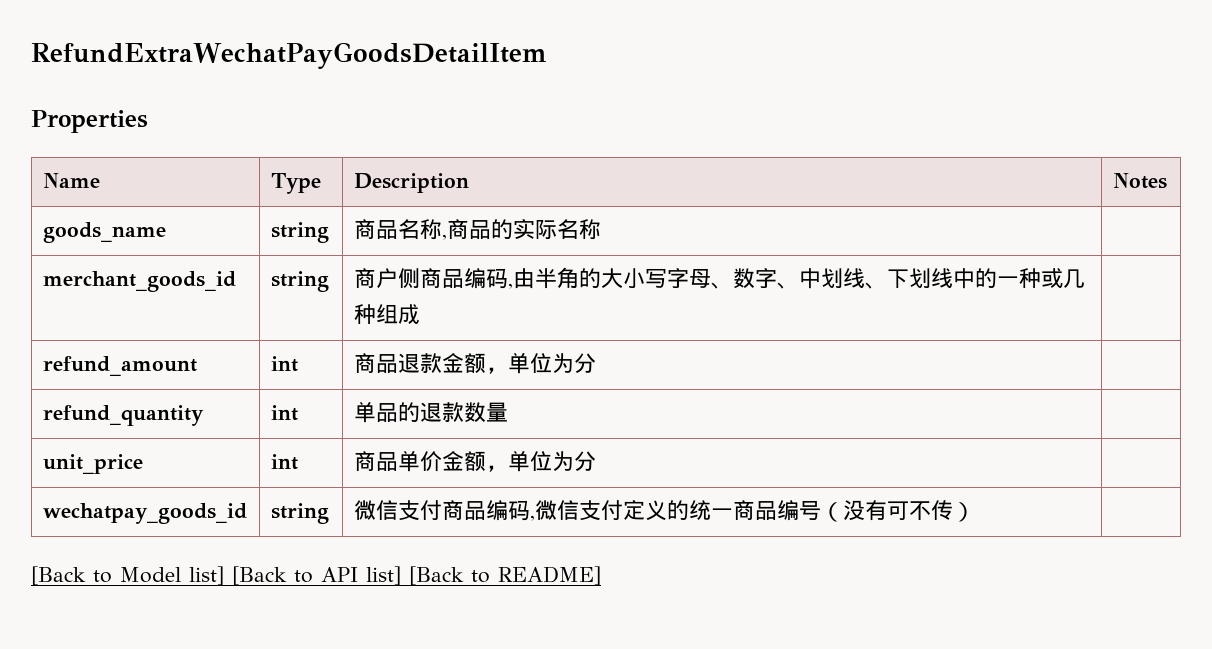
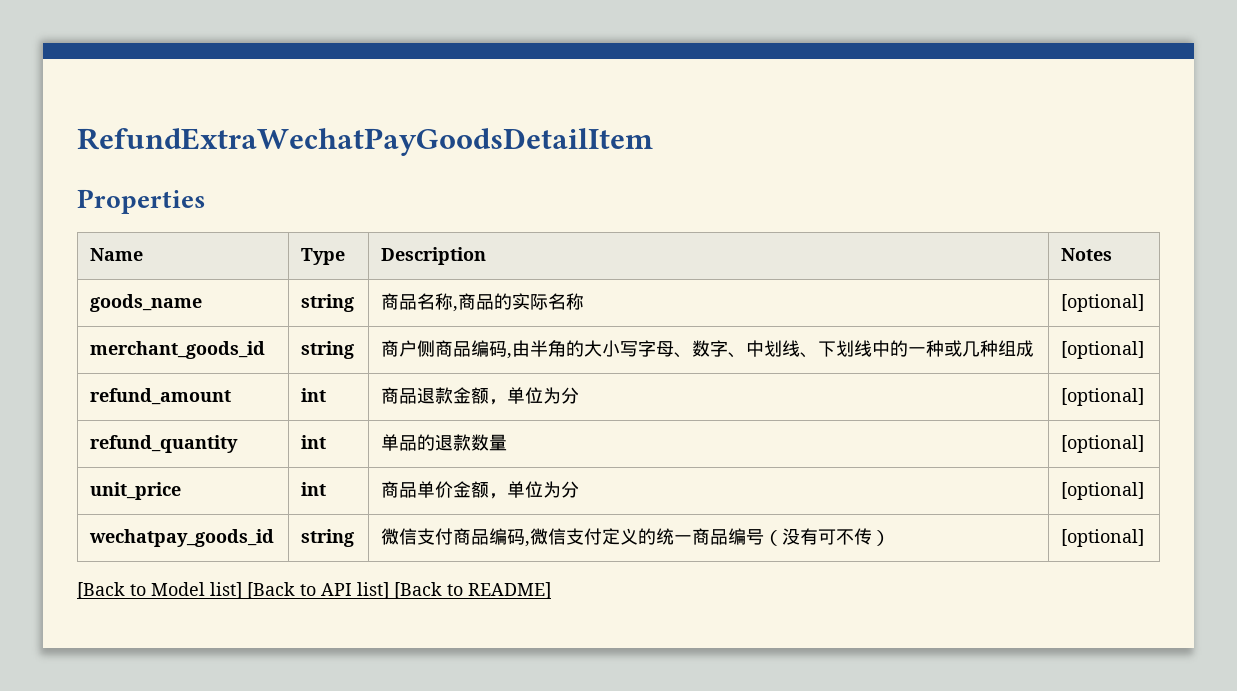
- goods_name | string | 商品名称,商品的实际名称 |
+ goods_name | string | 商品名称,商品的实际名称 | [optional]
- merchant_goods_id | string | 商户侧商品编码,由半角的大小写字母、数字、中划线、下划线中的一种或几种组成 |
+ merchant_goods_id | string | 商户侧商品编码,由半角的大小写字母、数字、中划线、下划线中的一种或几种组成 | [optional]
- refund_amount | int | 商品退款金额，单位为分 |
+ refund_amount | int | 商品退款金额，单位为分 | [optional]
- refund_quantity | int | 单品的退款数量 |
+ refund_quantity | int | 单品的退款数量 | [optional]
- unit_price | int | 商品单价金额，单位为分 |
+ unit_price | int | 商品单价金额，单位为分 | [optional]
- wechatpay_goods_id | string | 微信支付商品编码,微信支付定义的统一商品编号（没有可不传） |
+ wechatpay_goods_id | string | 微信支付商品编码,微信支付定义的统一商品编号（没有可不传） | [optional]

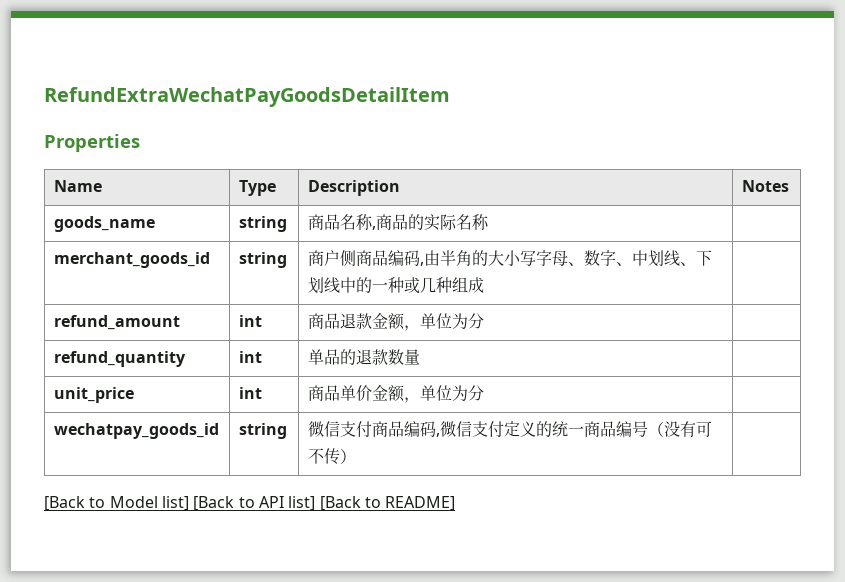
- goods_name | string | 商品名称,商品的实际名称 | [optional]
+ goods_name | string | 商品名称,商品的实际名称 |
- merchant_goods_id | string | 商户侧商品编码,由半角的大小写字母、数字、中划线、下划线中的一种或几种组成 | [optional]
+ merchant_goods_id | string | 商户侧商品编码,由半角的大小写字母、数字、中划线、下划线中的一种或几种组成 |
- refund_amount | int | 商品退款金额，单位为分 | [optional]
+ refund_amount | int | 商品退款金额，单位为分 |
- refund_quantity | int | 单品的退款数量 | [optional]
+ refund_quantity | int | 单品的退款数量 |
- unit_price | int | 商品单价金额，单位为分 | [optional]
+ unit_price | int | 商品单价金额，单位为分 |
- wechatpay_goods_id | string | 微信支付商品编码,微信支付定义的统一商品编号（没有可不传） | [optional]
+ wechatpay_goods_id | string | 微信支付商品编码,微信支付定义的统一商品编号（没有可不传） |

